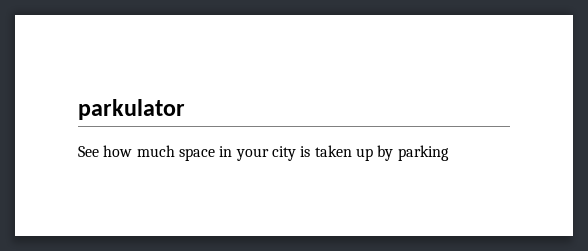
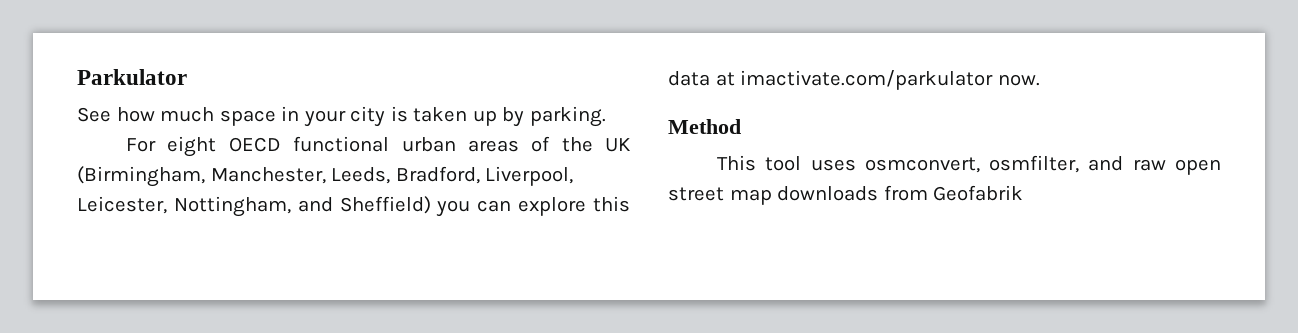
- parkulator
+ Parkulator
- See how much space in your city is taken up by parking
+ See how much space in your city is taken up by parking.
+ For eight OECD functional urban areas of the UK (Birmingham, Manchester, Leeds, Bradford, Liverpool, Leicester, Nottingham, and Sheffield) you can explore this data at imactivate.com/parkulator now.
+ Method
+ This tool uses osmconvert, osmfilter, and raw open street map downloads from Geofabrik

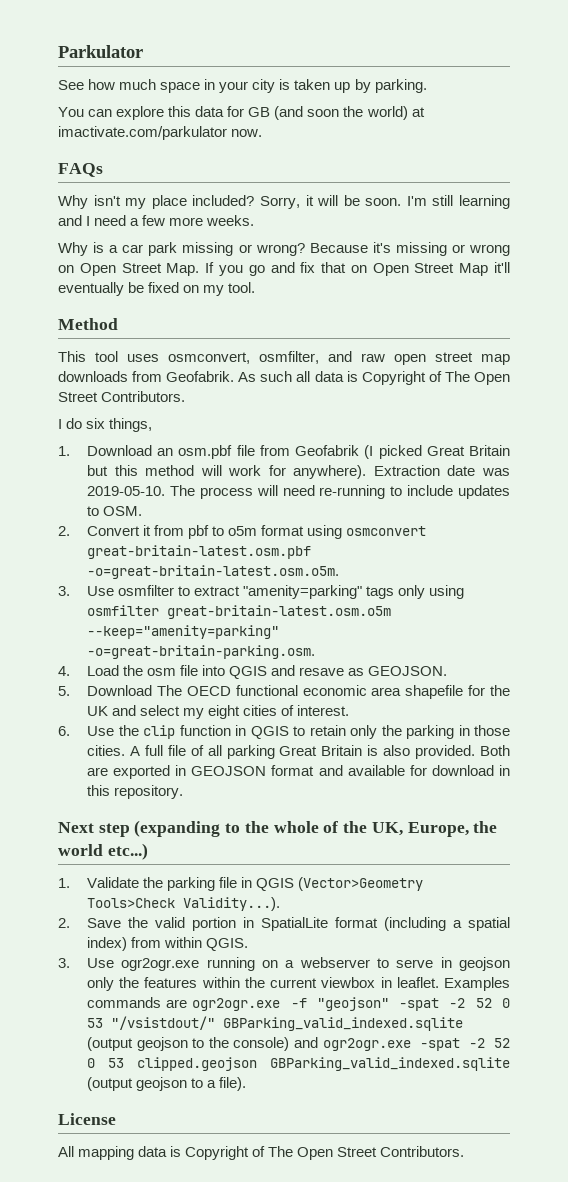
- For eight OECD functional urban areas of the UK (Birmingham, Manchester, Leeds, Bradford, Liverpool, Leicester, Nottingham, and Sheffield) you can explore this data at imactivate.com/parkulator now.
+ You can explore this data for GB (and soon the world) at imactivate.com/parkulator now.
+ FAQs
+ Why isn't my place included? Sorry, it will be soon. I'm still learning and I need a few more weeks.
+ Why is a car park missing or wrong? Because it's missing or wrong on Open Street Map. If you go and fix that on Open Street Map it'll eventually be fixed on my tool.
- This tool uses osmconvert, osmfilter, and raw open street map downloads from Geofabrik
+ This tool uses osmconvert, osmfilter, and raw open street map downloads from Geofabrik. As such all data is Copyright of The Open Street Contributors.
+ I do six things,
+ 1. Download an osm.pbf file from Geofabrik (I picked Great Britain but this method will work for anywhere). Extraction date was 2019-05-10. The process will need re-running to include updates to OSM.
+ 2. Convert it from pbf to o5m format using osmconvert great-britain-latest.osm.pbf -o=great-britain-latest.osm.o5m.
+ 3. Use osmfilter to extract "amenity=parking" tags only using osmfilter great-britain-latest.osm.o5m --keep="amenity=parking" -o=great-britain-parking.osm.
+ 4. Load the osm file into QGIS and resave as GEOJSON.
+ 5. Download The OECD functional economic area shapefile for the UK and select my eight cities of interest.
+ 6. Use the clip function in QGIS to retain only the parking in those cities. A full file of all parking Great Britain is also provided. Both are exported in GEOJSON format and available for download in this repository.
+ Next step (expanding to the whole of the UK, Europe, the world etc...)
+ 1. Validate the parking file in QGIS (Vector>Geometry Tools>Check Validity...).
+ 2. Save the valid portion in SpatialLite format (including a spatial index) from within QGIS.
+ 3. Use ogr2ogr.exe running on a webserver to serve in geojson only the features within the current viewbox in leaflet. Examples commands are ogr2ogr.exe -f "geojson" -spat -2 52 0 53 "/vsistdout/" GBParking_valid_indexed.sqlite (output geojson to the console) and ogr2ogr.exe -spat -2 52 0 53 clipped.geojson GBParking_valid_indexed.sqlite (output geojson to a file).
+ License
+ All mapping data is Copyright of The Open Street Contributors.

